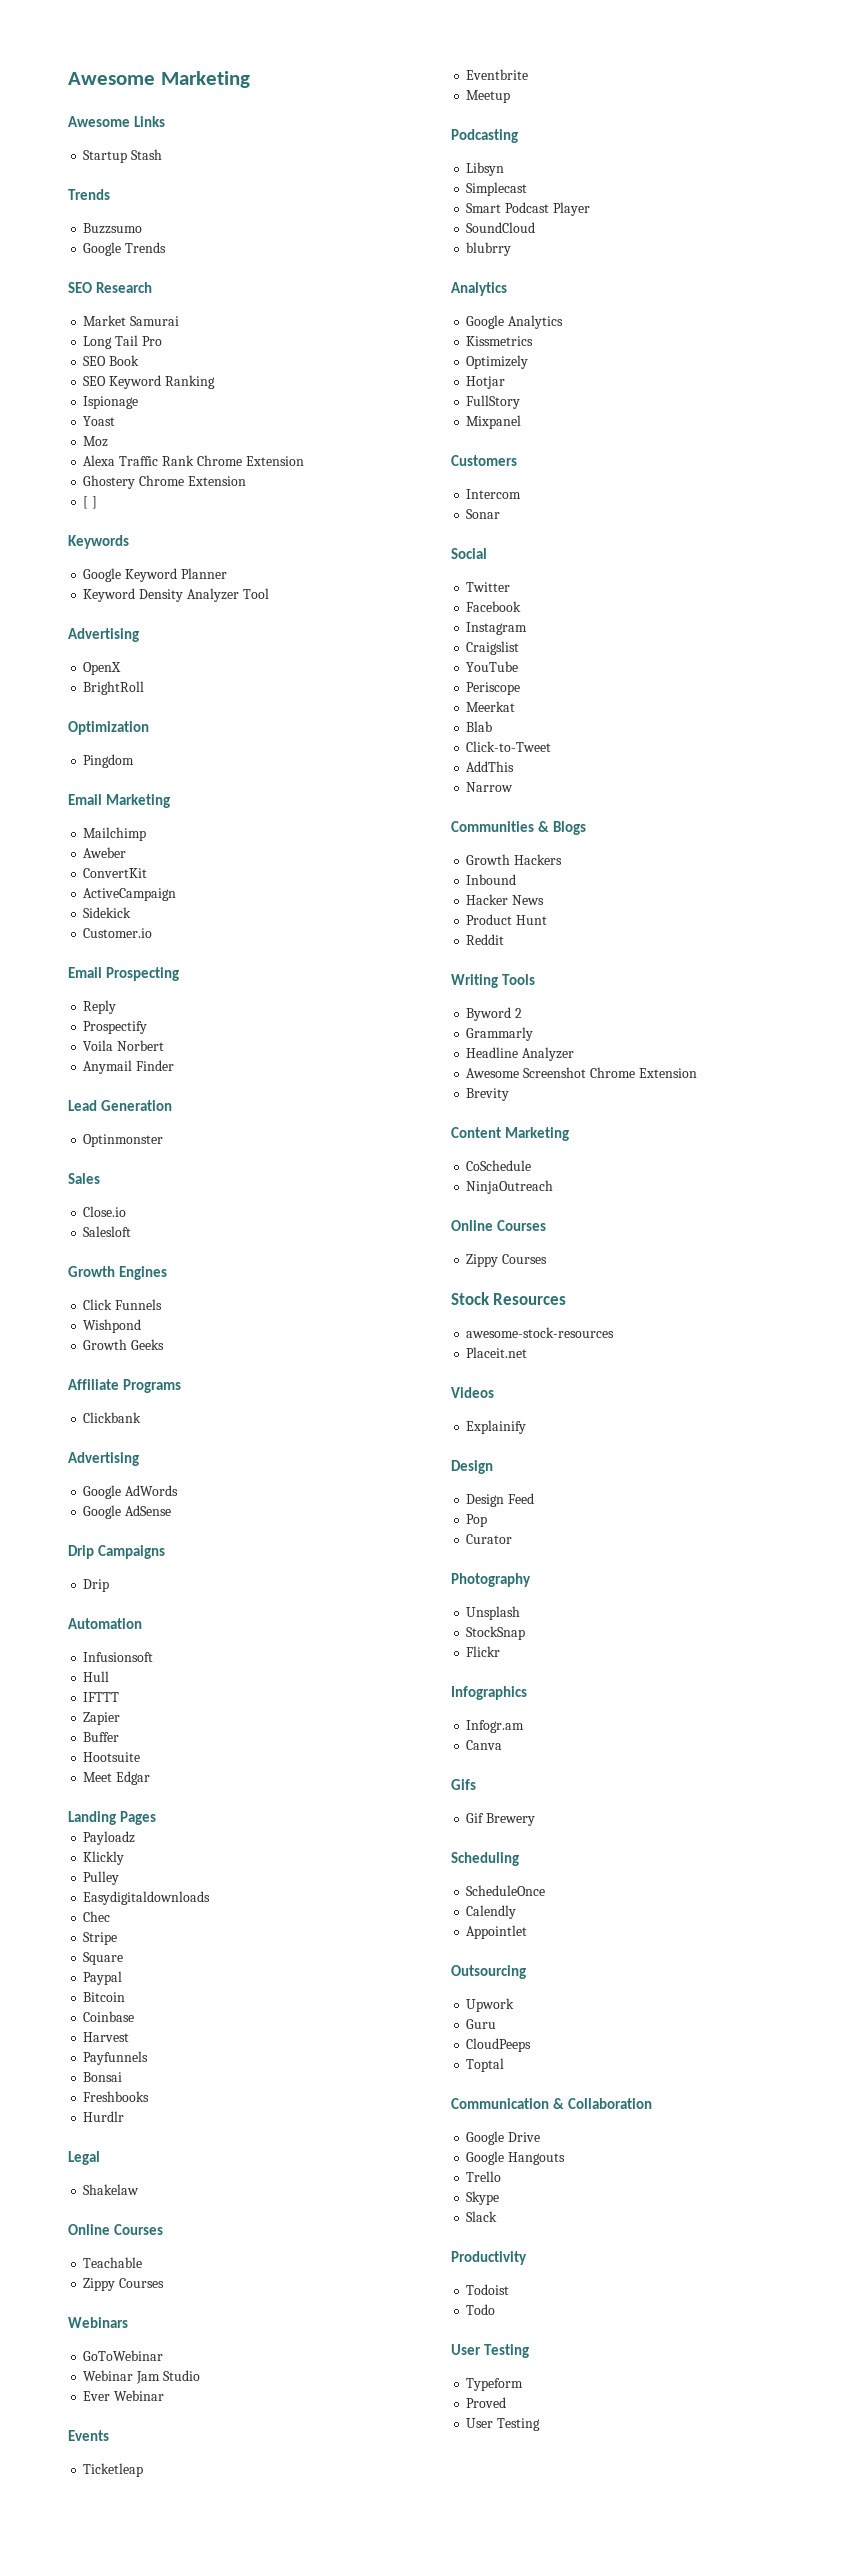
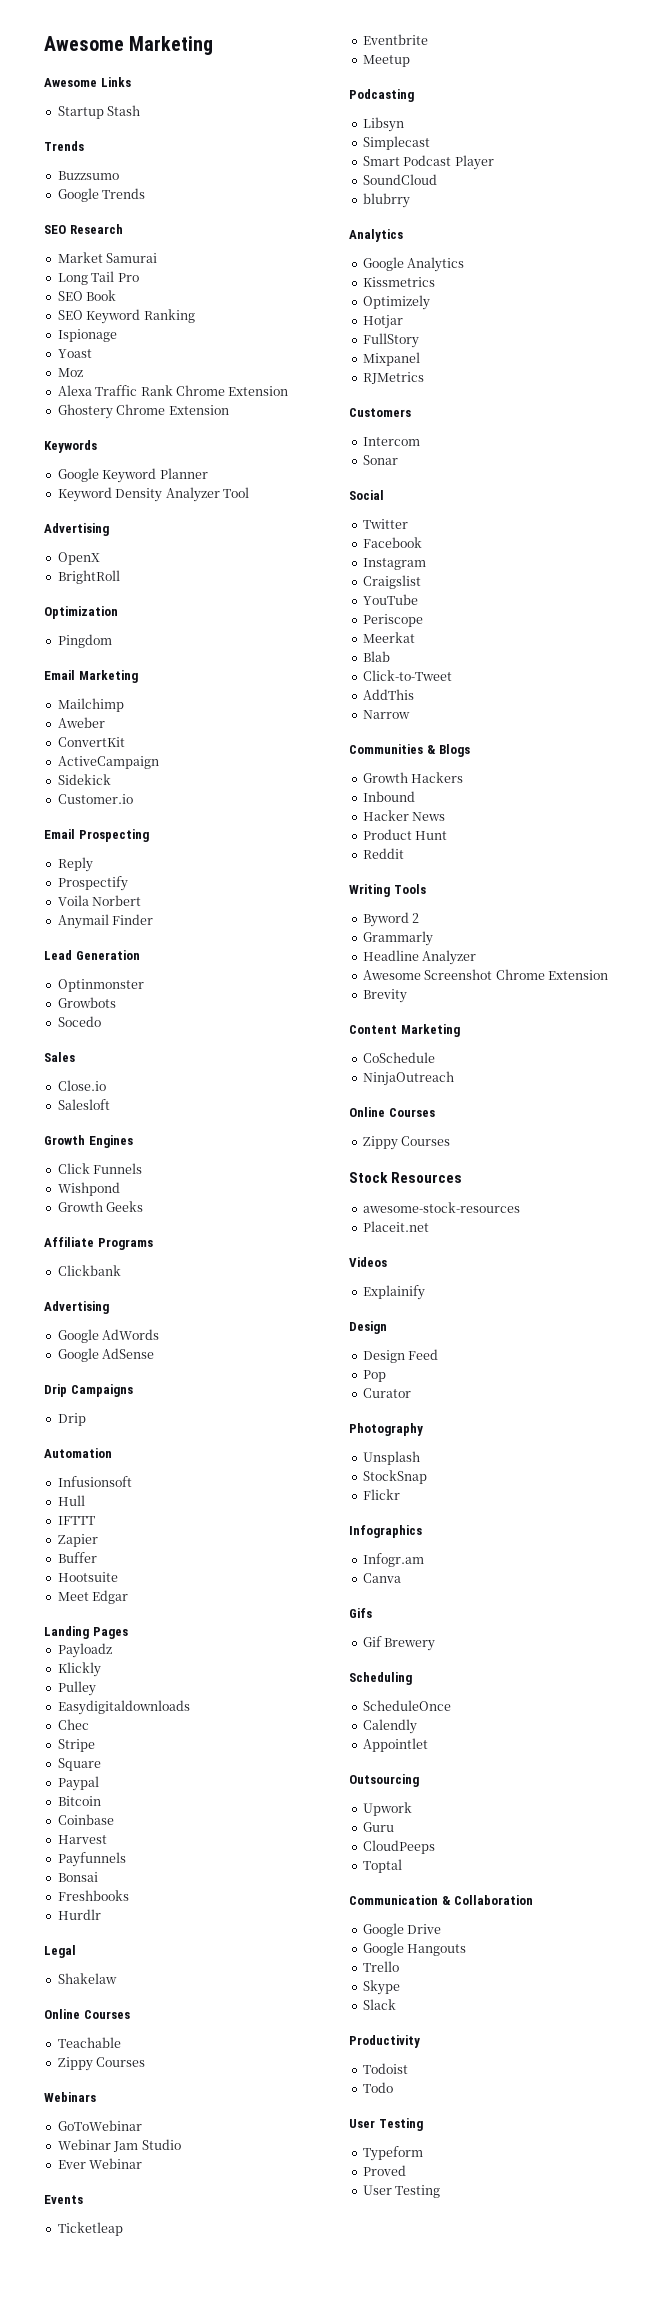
- [ ]
+ Growbots
+ Socedo
+ RJMetrics

